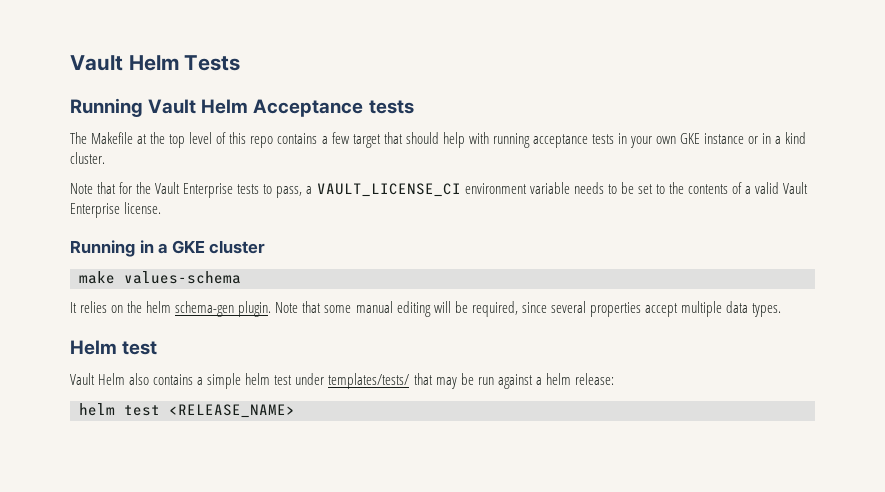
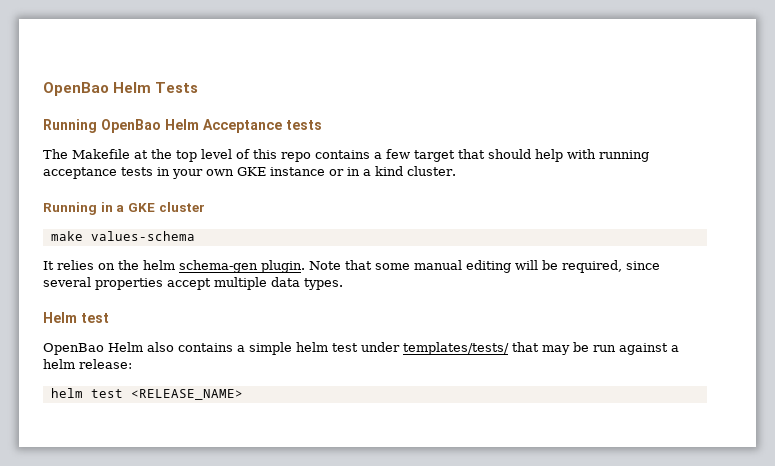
- Vault Helm Tests
+ OpenBao Helm Tests
- Running Vault Helm Acceptance tests
+ Running OpenBao Helm Acceptance tests
- Note that for the Vault Enterprise tests to pass, a VAULT_LICENSE_CI environment variable needs to be set to the contents of a valid Vault Enterprise license.
- Vault Helm also contains a simple helm test under templates/tests/ that may be run against a helm release:
+ OpenBao Helm also contains a simple helm test under templates/tests/ that may be run against a helm release:

